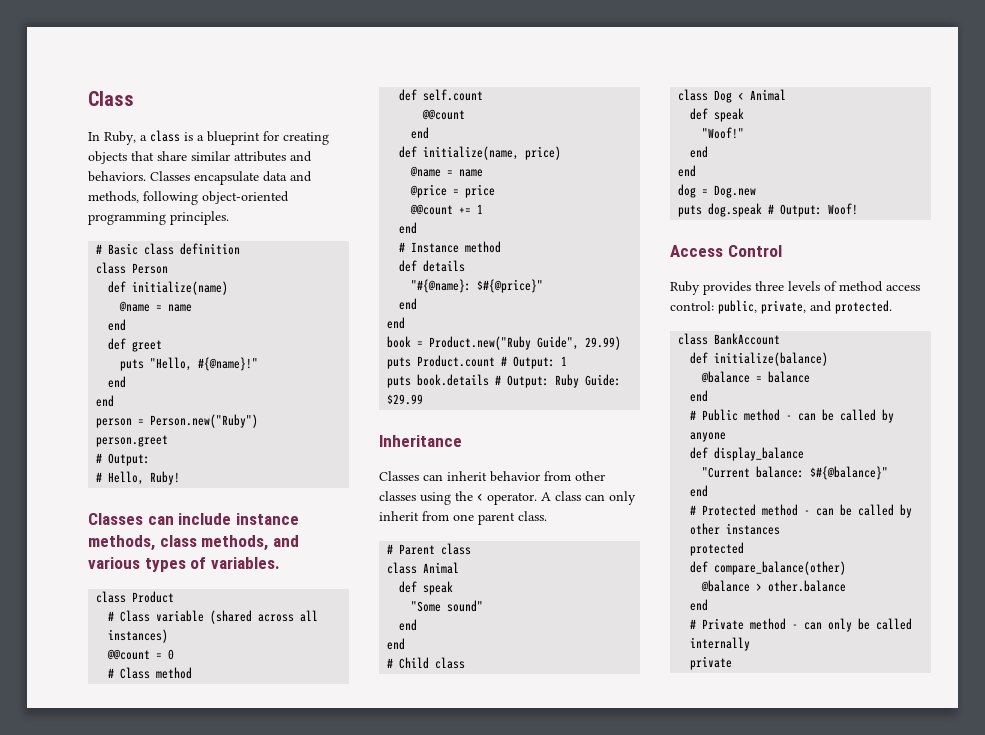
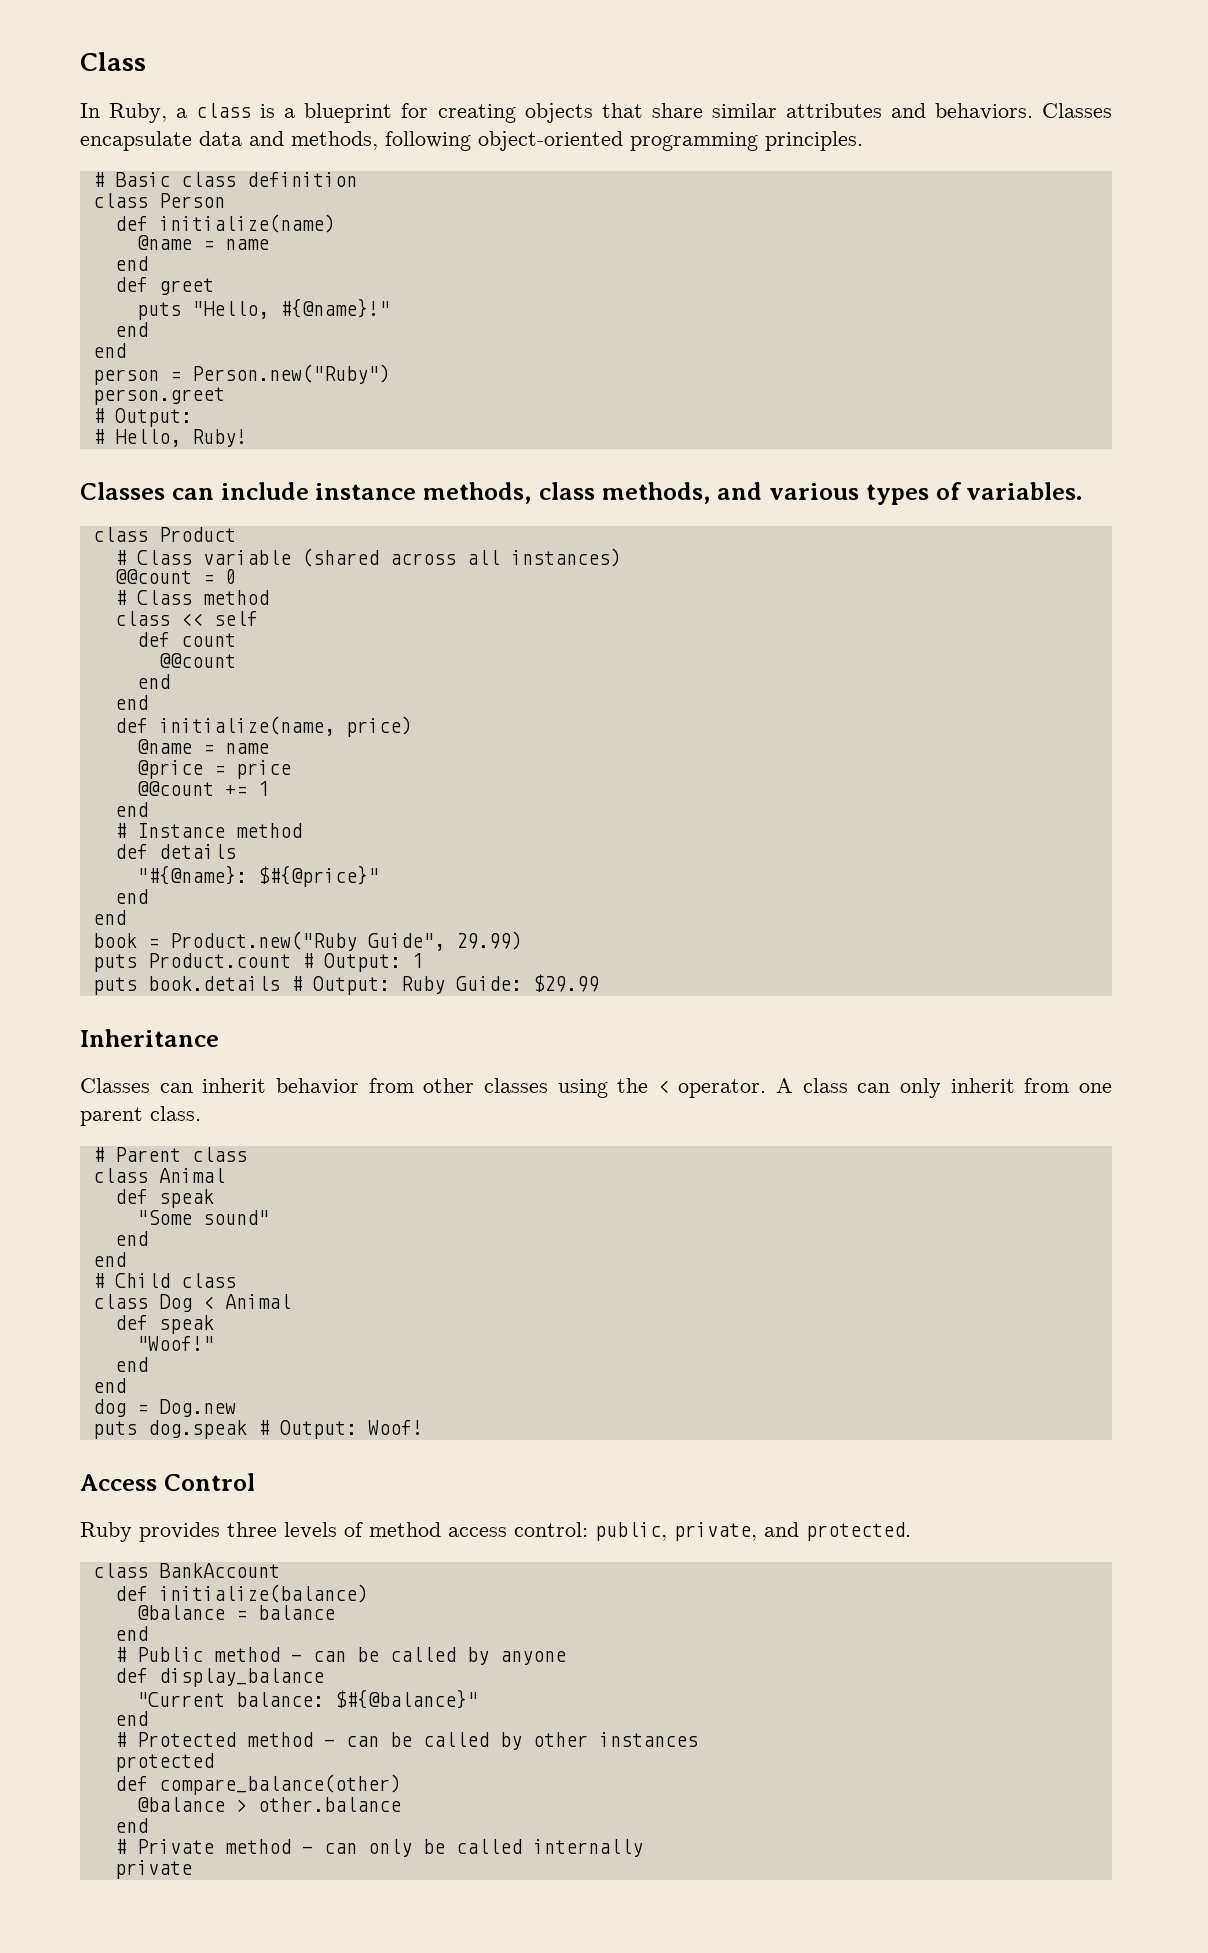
- def self.count
+ class << self
+ def count
  @@count
+ end

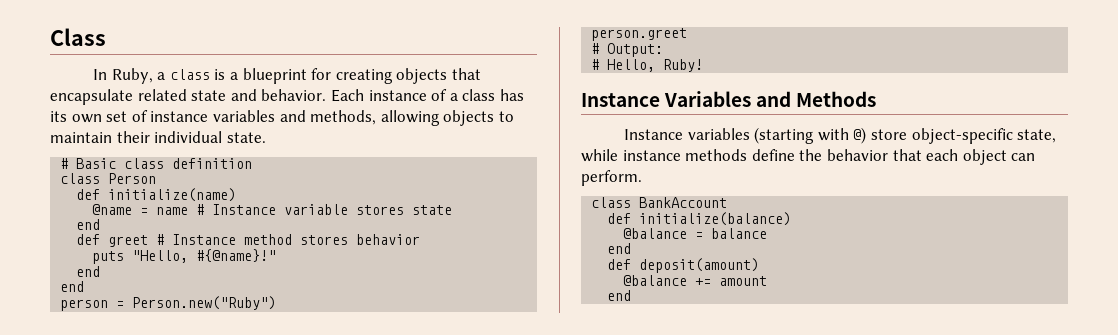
- In Ruby, a class is a blueprint for creating objects that share similar attributes and behaviors. Classes encapsulate data and methods, following object-oriented programming principles.
+ In Ruby, a class is a blueprint for creating objects that encapsulate related state and behavior. Each instance of a class has its own set of instance variables and methods, allowing objects to maintain their individual state.
  def initialize(name)
- @name = name
+ @name = name # Instance variable stores state
  end
- def greet
+ def greet # Instance method stores behavior
- Classes can include instance methods, class methods, and various types of variables.
- class Product
- # Class variable (shared across all instances)
- @@count = 0
- # Class method
- class << self
- def count
- @@count
- end
- end
- def initialize(name, price)
- @name = name
- @price = price
- @@count += 1
- end
- # Instance method
- def details
- "#{@name}: $#{@price}"
- end
- end
- book = Product.new("Ruby Guide", 29.99)
- puts Product.count # Output: 1
- puts book.details # Output: Ruby Guide: $29.99
- Inheritance
- Classes can inherit behavior from other classes using the < operator. A class can only inherit from one parent class.
- # Parent class
- class Animal
- def speak
- "Some sound"
- end
- end
- # Child class
- class Dog < Animal
- def speak
- "Woof!"
- end
- end
- dog = Dog.new
- puts dog.speak # Output: Woof!
- Access Control
- Ruby provides three levels of method access control: public, private, and protected.
+ Instance Variables and Methods
+ Instance variables (starting with @) store object-specific state, while instance methods define the behavior that each object can perform.
- # Public method - can be called by anyone
- def display_balance
- "Current balance: $#{@balance}"
+ def deposit(amount)
+ @balance += amount
  end
- # Protected method - can be called by other instances
- protected
- def compare_balance(other)
- @balance > other.balance
- end
- # Private method - can only be called internally
- private

